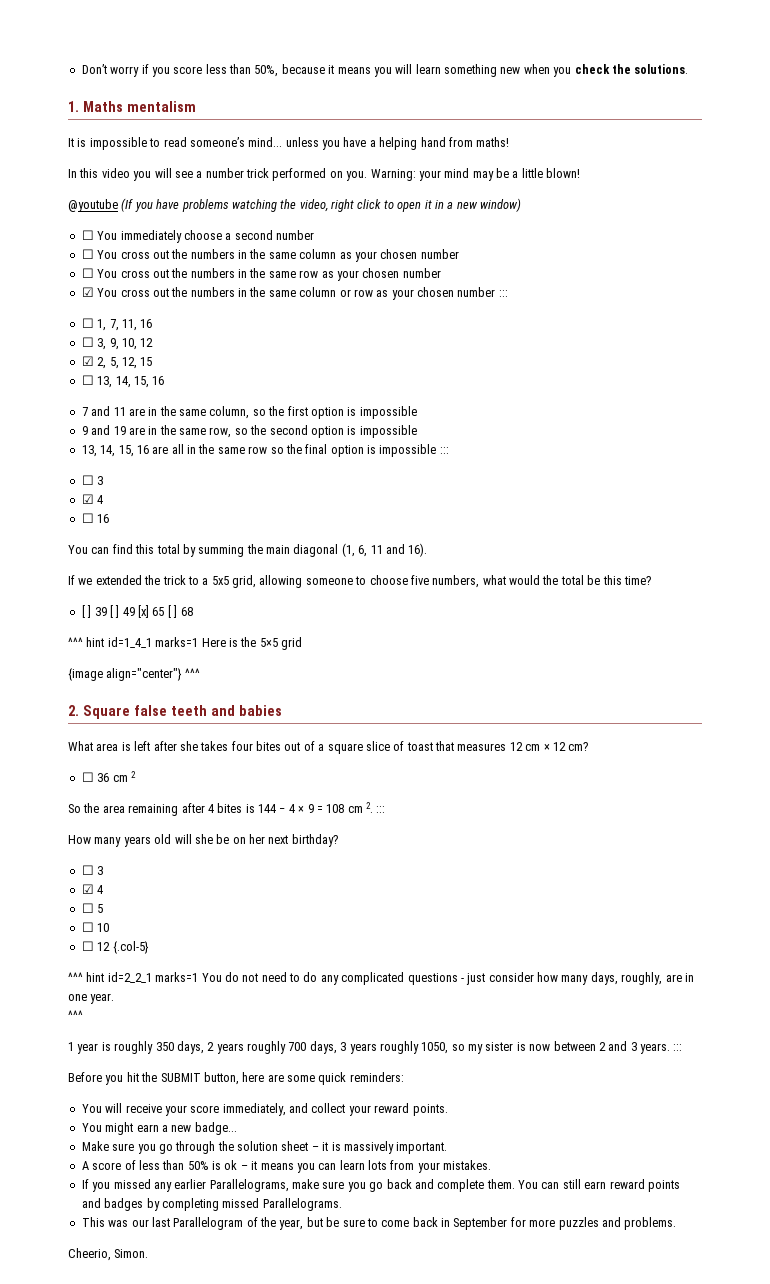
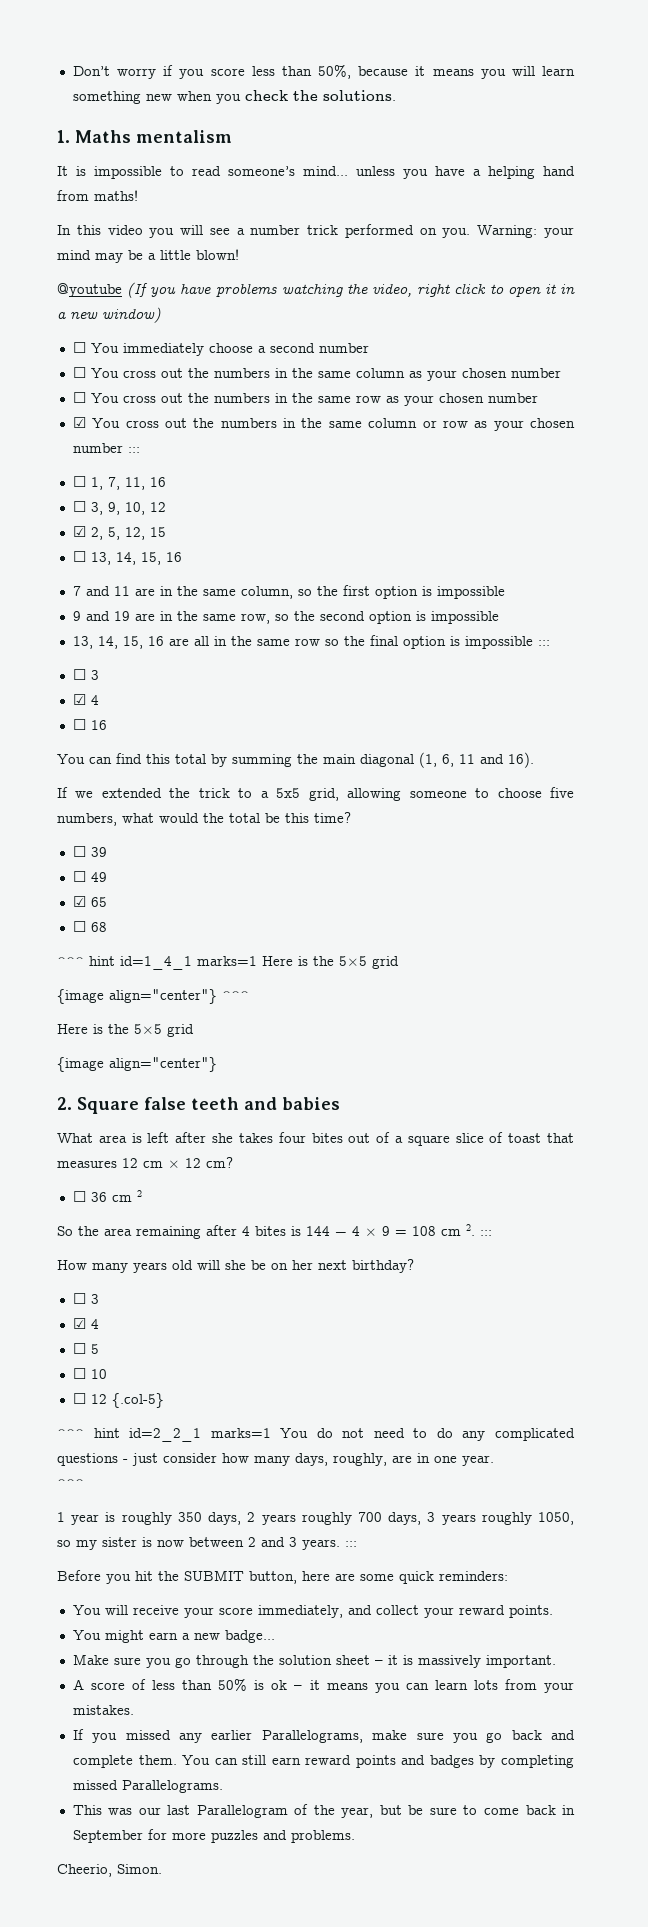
- [ ] 39 [ ] 49 [x] 65 [ ] 68
+ ☐ 39
+ ☐ 49
+ ☑ 65
+ ☐ 68
  {image align="center"} ^^^
+ Here is the 5×5 grid
+ {image align="center"}

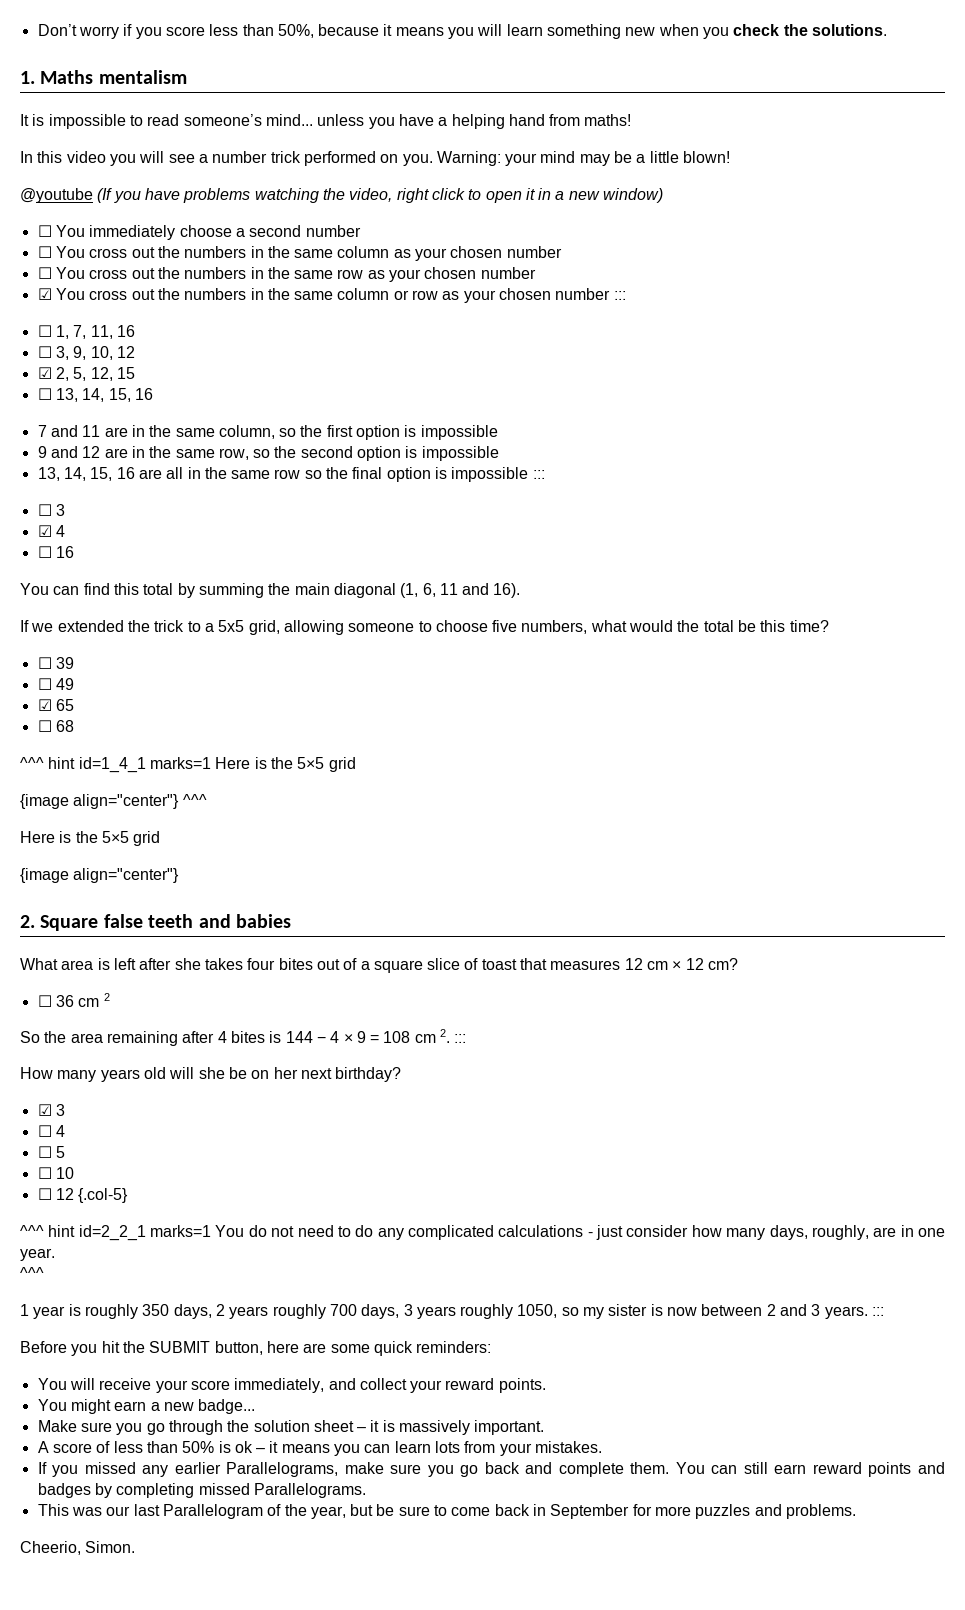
- 9 and 19 are in the same row, so the second option is impossible
+ 9 and 12 are in the same row, so the second option is impossible
  How many years old will she be on her next birthday?
- ☐ 3
- ☑ 4
+ ☑ 3
+ ☐ 4
- ^^^ hint id=2_2_1 marks=1 You do not need to do any complicated questions - just consider how many days, roughly, are in one year.
+ ^^^ hint id=2_2_1 marks=1 You do not need to do any complicated calculations - just consider how many days, roughly, are in one year.

